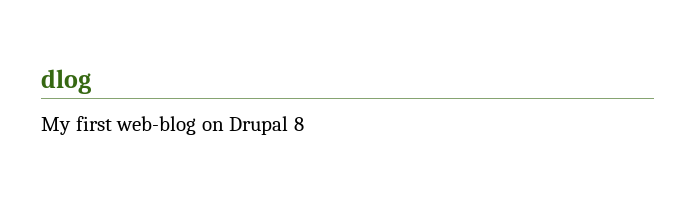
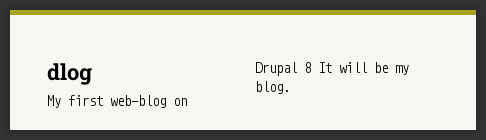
- My first web-blog on Drupal 8
+ My first web-blog on Drupal 8 It will be my blog.

